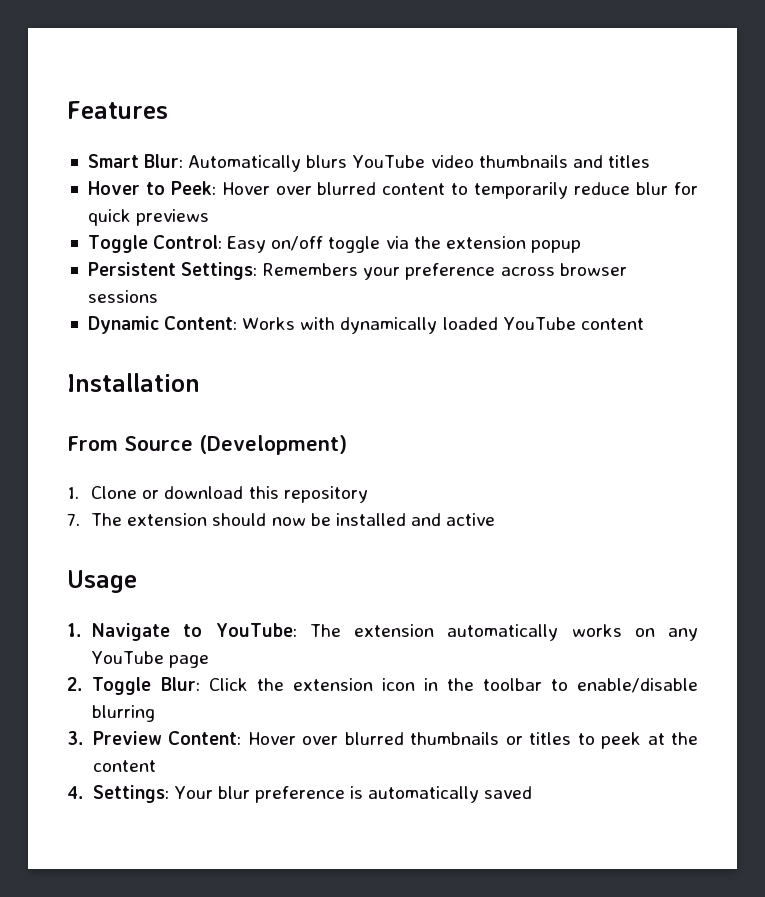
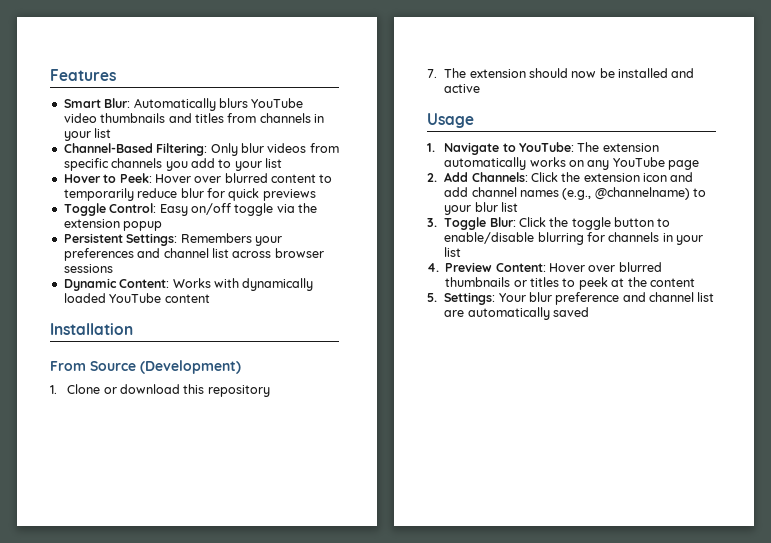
- Smart Blur: Automatically blurs YouTube video thumbnails and titles
+ Smart Blur: Automatically blurs YouTube video thumbnails and titles from channels in your list
+ Channel-Based Filtering: Only blur videos from specific channels you add to your list
- Persistent Settings: Remembers your preference across browser sessions
+ Persistent Settings: Remembers your preferences and channel list across browser sessions
- 2. Toggle Blur: Click the extension icon in the toolbar to enable/disable blurring
- 3. Preview Content: Hover over blurred thumbnails or titles to peek at the content
+ 2. Add Channels: Click the extension icon and add channel names (e.g., @channelname) to your blur list
+ 3. Toggle Blur: Click the toggle button to enable/disable blurring for channels in your list
+ 4. Preview Content: Hover over blurred thumbnails or titles to peek at the content
- 4. Settings: Your blur preference is automatically saved
+ 5. Settings: Your blur preference and channel list are automatically saved

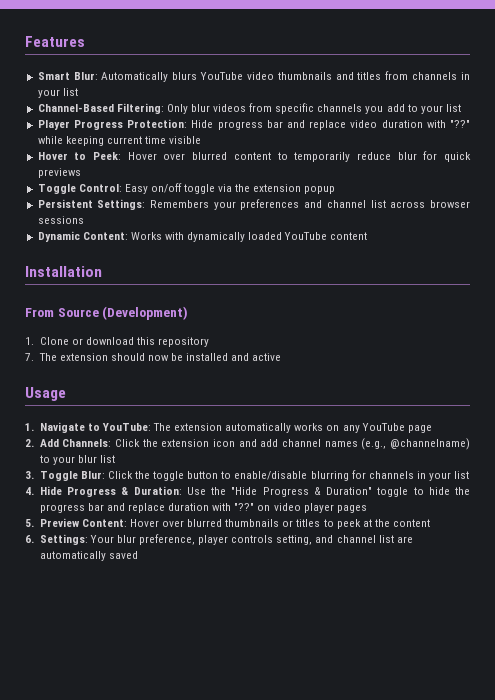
+ Player Progress Protection: Hide progress bar and replace video duration with "??" while keeping current time visible
- 4. Preview Content: Hover over blurred thumbnails or titles to peek at the content
+ 4. Hide Progress & Duration: Use the "Hide Progress & Duration" toggle to hide the progress bar and replace duration with "??" on video player pages
+ 5. Preview Content: Hover over blurred thumbnails or titles to peek at the content
- 5. Settings: Your blur preference and channel list are automatically saved
+ 6. Settings: Your blur preference, player controls setting, and channel list are automatically saved

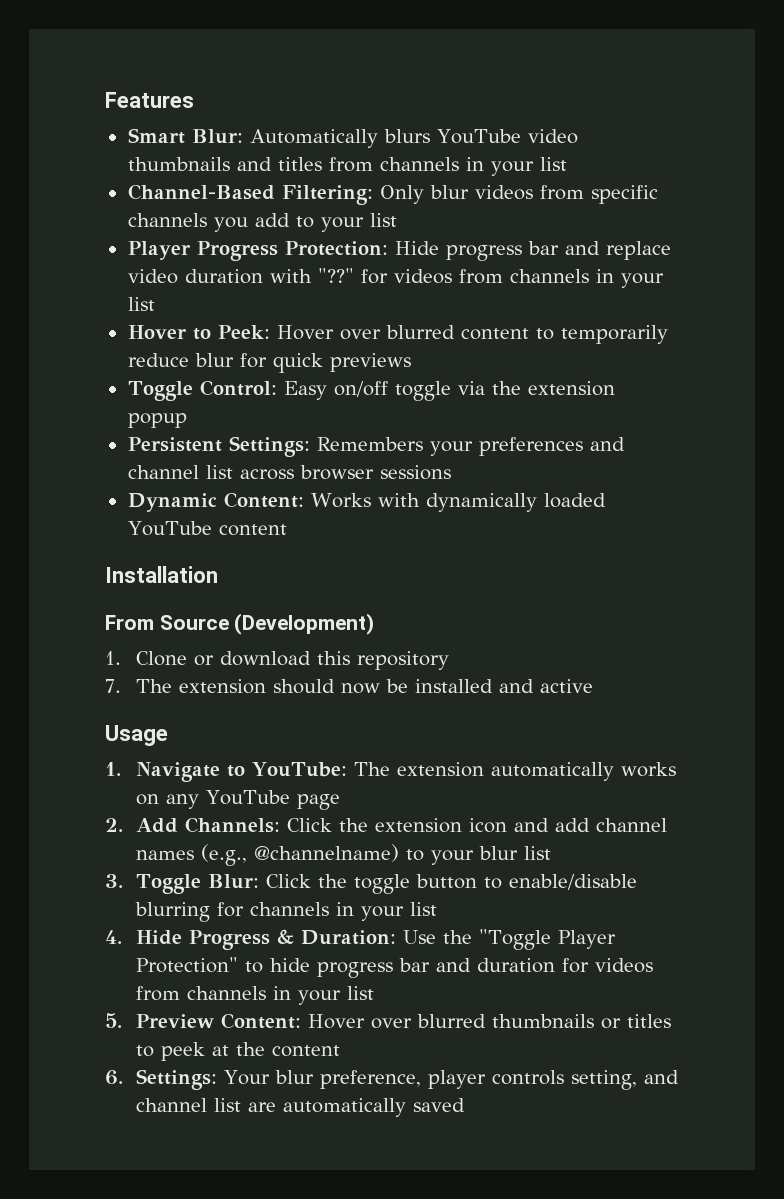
- Player Progress Protection: Hide progress bar and replace video duration with "??" while keeping current time visible
+ Player Progress Protection: Hide progress bar and replace video duration with "??" for videos from channels in your list
- 4. Hide Progress & Duration: Use the "Hide Progress & Duration" toggle to hide the progress bar and replace duration with "??" on video player pages
+ 4. Hide Progress & Duration: Use the "Toggle Player Protection" to hide progress bar and duration for videos from channels in your list

